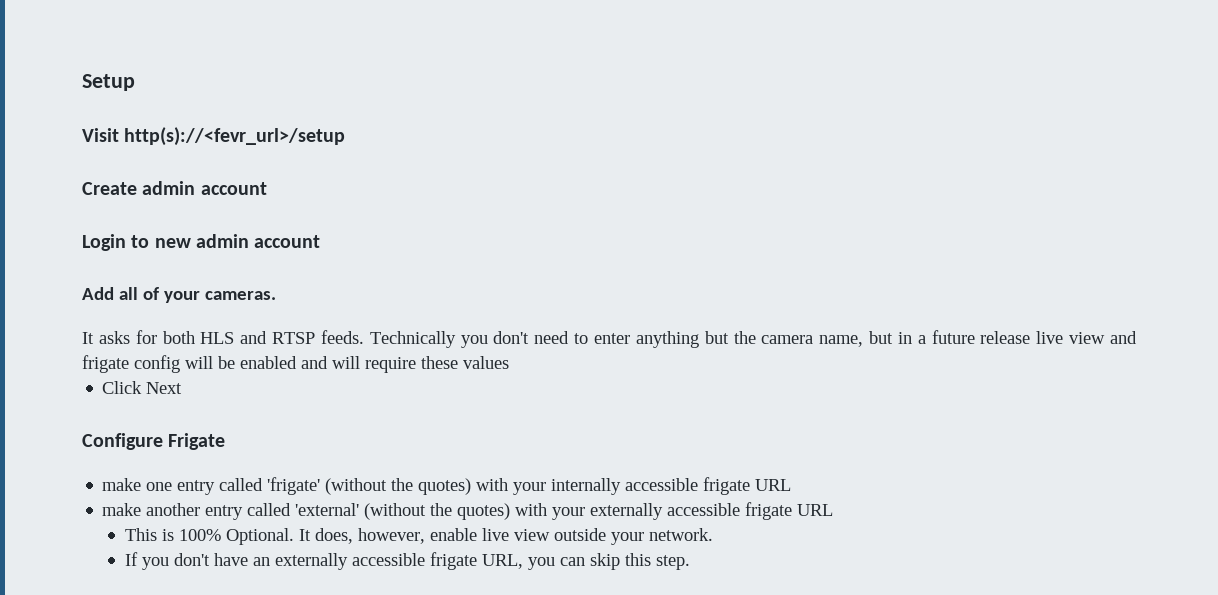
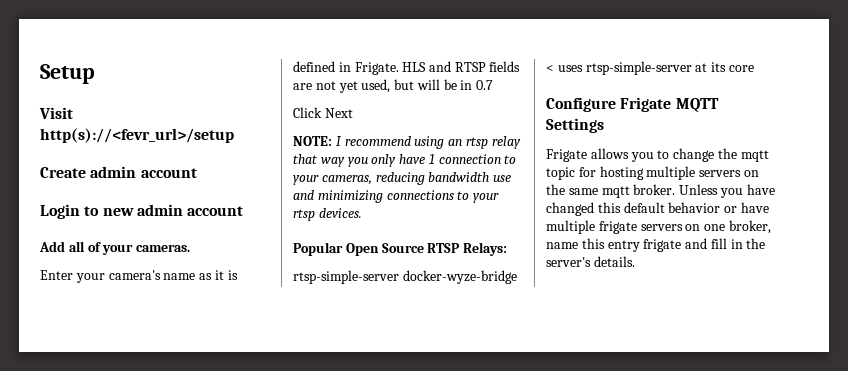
- It asks for both HLS and RTSP feeds. Technically you don't need to enter anything but the camera name, but in a future release live view and frigate config will be enabled and will require these values
+ Enter your camera's name as it is defined in Frigate. HLS and RTSP fields are not yet used, but will be in 0.7
  Click Next
- Configure Frigate
- make one entry called 'frigate' (without the quotes) with your internally accessible frigate URL
- make another entry called 'external' (without the quotes) with your externally accessible frigate URL
- This is 100% Optional. It does, however, enable live view outside your network.
- If you don't have an externally accessible frigate URL, you can skip this step.
+ NOTE: I recommend using an rtsp relay that way you only have 1 connection to your cameras, reducing bandwidth use and minimizing connections to your rtsp devices.
+ Popular Open Source RTSP Relays:
+ rtsp-simple-server docker-wyze-bridge < uses rtsp-simple-server at its core
+ Configure Frigate MQTT Settings
+ Frigate allows you to change the mqtt topic for hosting multiple servers on the same mqtt broker. Unless you have changed this default behavior or have multiple frigate servers on one broker, name this entry frigate and fill in the server's details.

